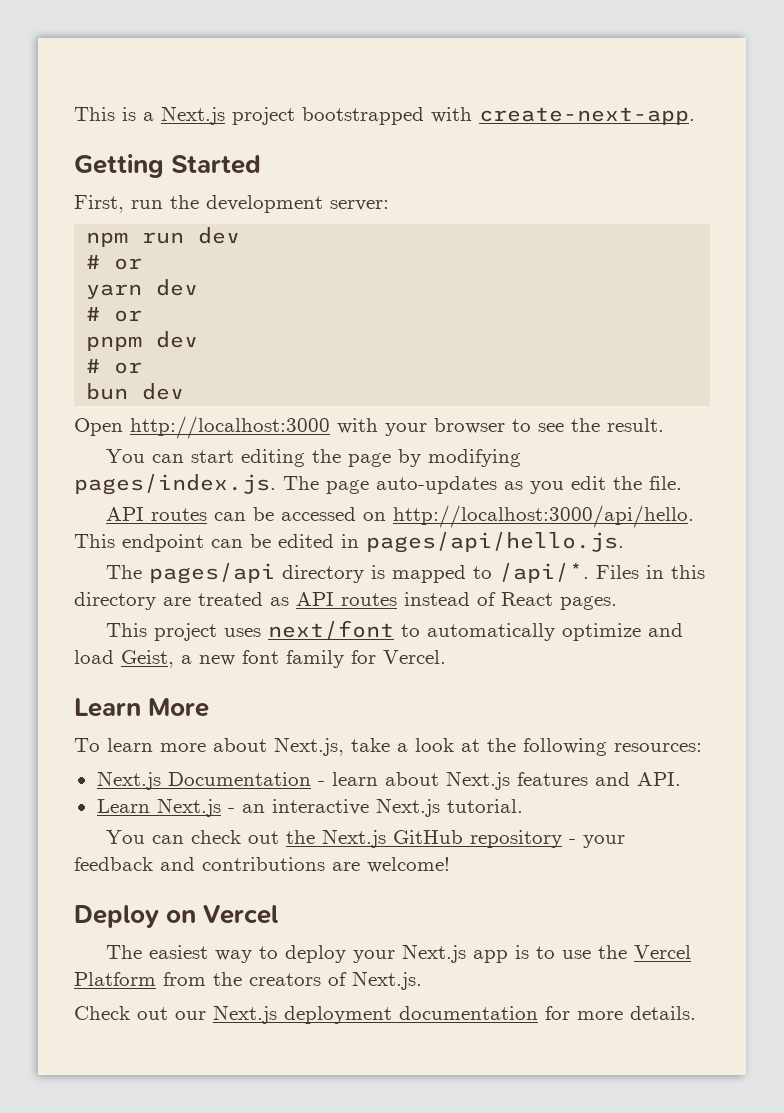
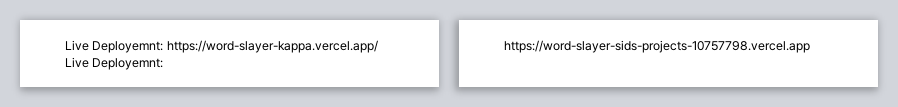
- This is a Next.js project bootstrapped with create-next-app.
- Getting Started
- First, run the development server:
- npm run dev
- # or
- yarn dev
- # or
- pnpm dev
- # or
- bun dev
- Open http://localhost:3000 with your browser to see the result.
- You can start editing the page by modifying pages/index.js. The page auto-updates as you edit the file.
- API routes can be accessed on http://localhost:3000/api/hello. This endpoint can be edited in pages/api/hello.js.
- The pages/api directory is mapped to /api/*. Files in this directory are treated as API routes instead of React pages.
- This project uses next/font to automatically optimize and load Geist, a new font family for Vercel.
- Learn More
- To learn more about Next.js, take a look at the following resources:
- Next.js Documentation - learn about Next.js features and API.
- Learn Next.js - an interactive Next.js tutorial.
- You can check out the Next.js GitHub repository - your feedback and contributions are welcome!
- Deploy on Vercel
- The easiest way to deploy your Next.js app is to use the Vercel Platform from the creators of Next.js.
- Check out our Next.js deployment documentation for more details.
+ Live Deployemnt: https://word-slayer-kappa.vercel.app/ Live Deployemnt: https://word-slayer-sids-projects-10757798.vercel.app

